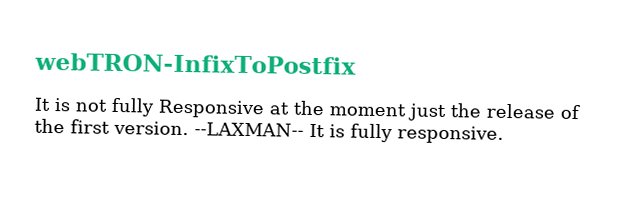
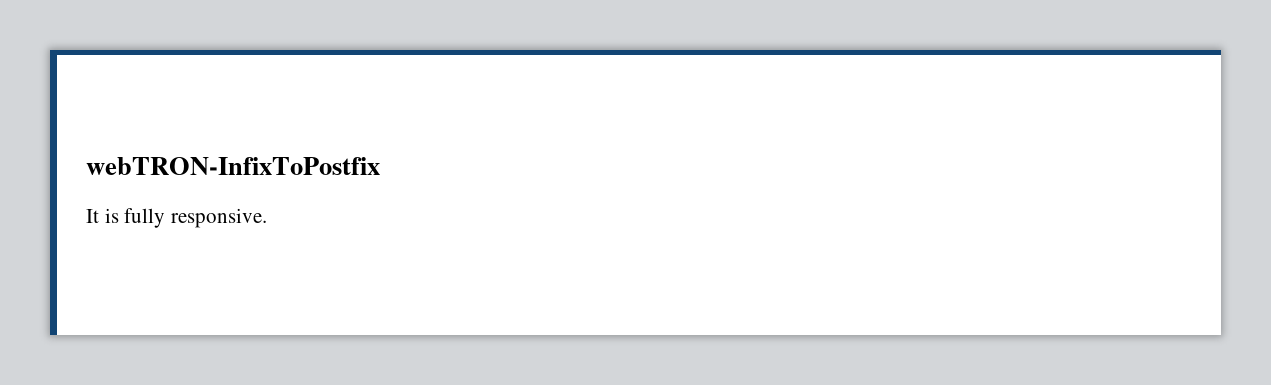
- It is not fully Responsive at the moment just the release of the first version. --LAXMAN-- It is fully responsive.
+ It is fully responsive.

